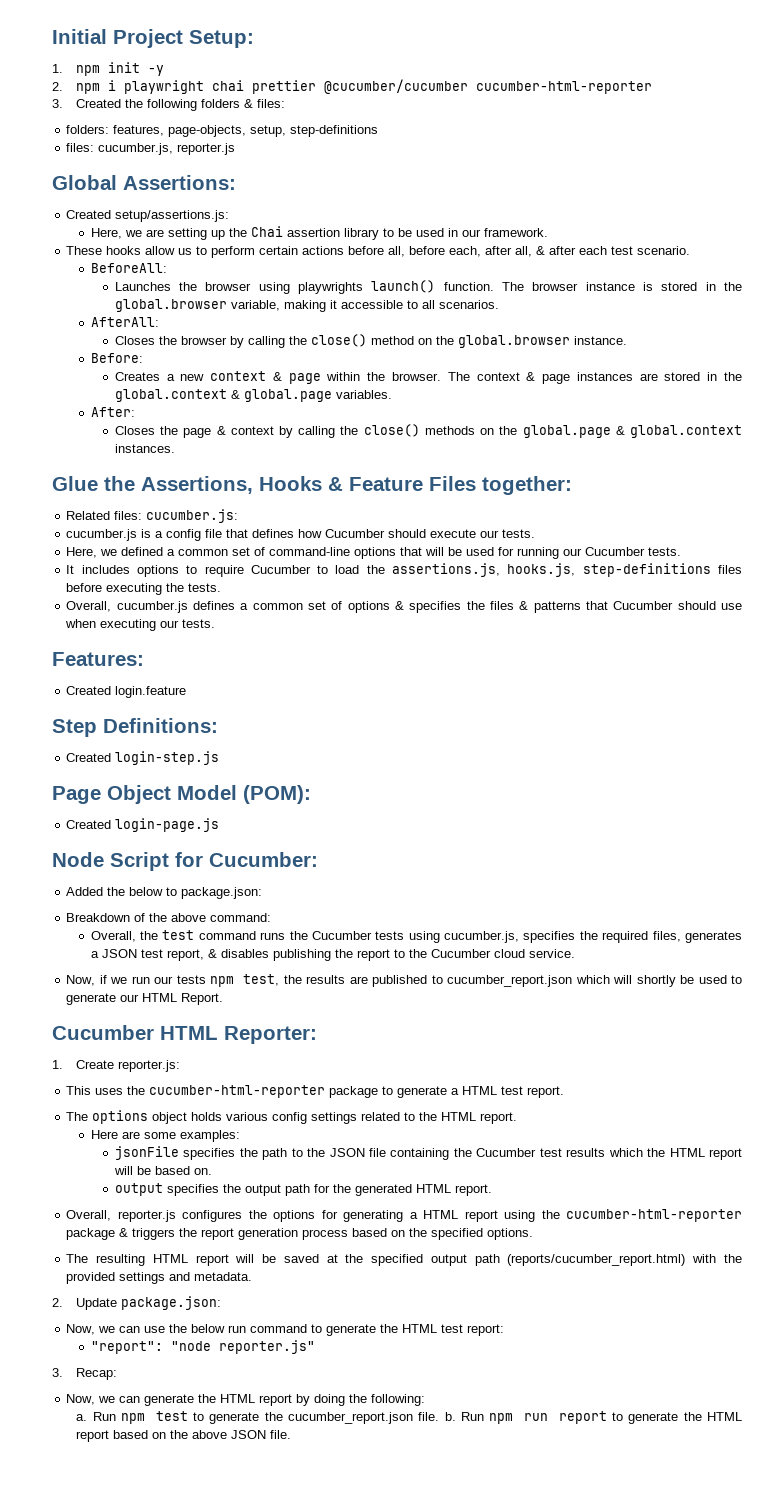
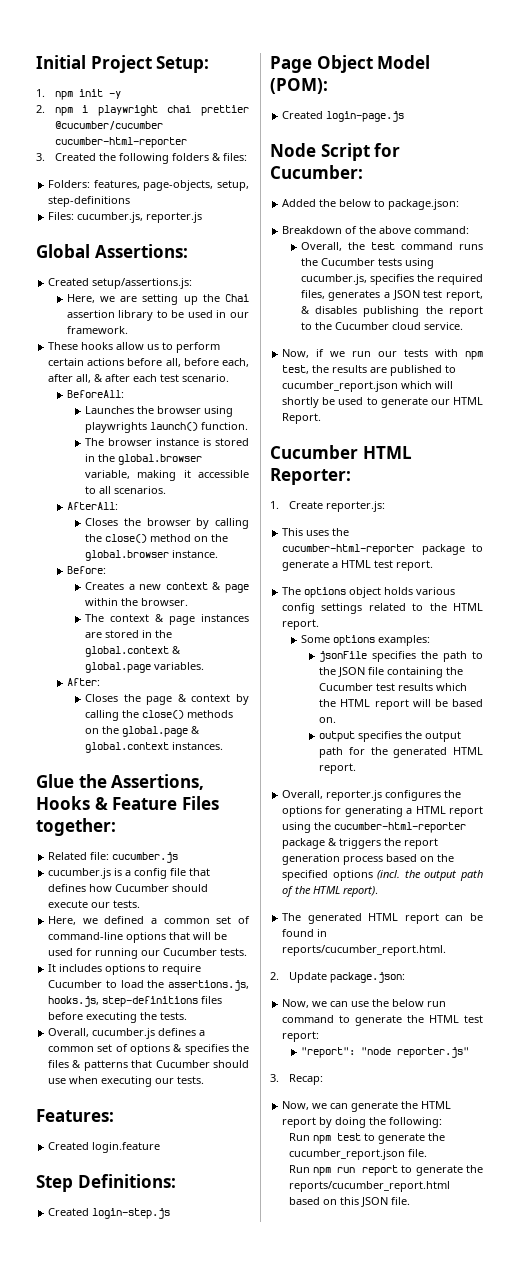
- folders: features, page-objects, setup, step-definitions
+ Folders: features, page-objects, setup, step-definitions
- files: cucumber.js, reporter.js
+ Files: cucumber.js, reporter.js
- Launches the browser using playwrights launch() function. The browser instance is stored in the global.browser variable, making it accessible to all scenarios.
+ Launches the browser using playwrights launch() function.
+ The browser instance is stored in the global.browser variable, making it accessible to all scenarios.
- Creates a new context & page within the browser. The context & page instances are stored in the global.context & global.page variables.
+ Creates a new context & page within the browser.
+ The context & page instances are stored in the global.context & global.page variables.
- Related files: cucumber.js:
+ Related file: cucumber.js
- Now, if we run our tests npm test, the results are published to cucumber_report.json which will shortly be used to generate our HTML Report.
+ Now, if we run our tests with npm test, the results are published to cucumber_report.json which will shortly be used to generate our HTML Report.
- Here are some examples:
+ Some options examples:
- Overall, reporter.js configures the options for generating a HTML report using the cucumber-html-reporter package & triggers the report generation process based on the specified options.
- The resulting HTML report will be saved at the specified output path (reports/cucumber_report.html) with the provided settings and metadata.
+ Overall, reporter.js configures the options for generating a HTML report using the cucumber-html-reporter package & triggers the report generation process based on the specified options (incl. the output path of the HTML report).
+ The generated HTML report can be found in reports/cucumber_report.html.
- a. Run npm test to generate the cucumber_report.json file. b. Run npm run report to generate the HTML report based on the above JSON file.
+ Run npm test to generate the cucumber_report.json file.
+ Run npm run report to generate the reports/cucumber_report.html based on this JSON file.

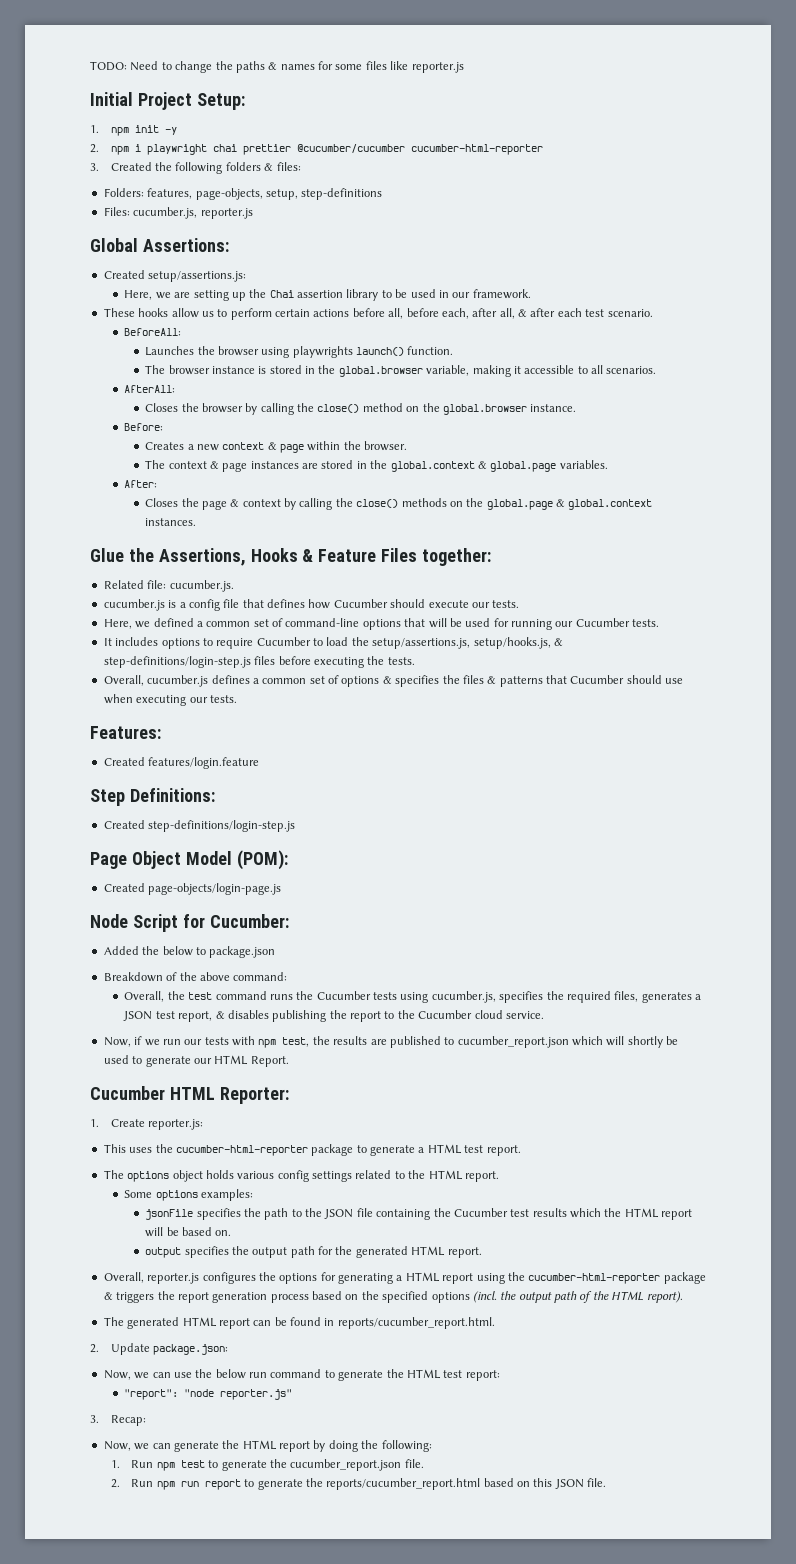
+ TODO: Need to change the paths & names for some files like reporter.js
- Related file: cucumber.js
+ Related file: cucumber.js.
- It includes options to require Cucumber to load the assertions.js, hooks.js, step-definitions files before executing the tests.
+ It includes options to require Cucumber to load the setup/assertions.js, setup/hooks.js, & step-definitions/login-step.js files before executing the tests.
- Created login.feature
+ Created features/login.feature
- Created login-step.js
+ Created step-definitions/login-step.js
- Created login-page.js
+ Created page-objects/login-page.js
- Added the below to package.json:
+ Added the below to package.json
- Run npm test to generate the cucumber_report.json file.
+ 1. Run npm test to generate the cucumber_report.json file.
- Run npm run report to generate the reports/cucumber_report.html based on this JSON file.
+ 2. Run npm run report to generate the reports/cucumber_report.html based on this JSON file.

